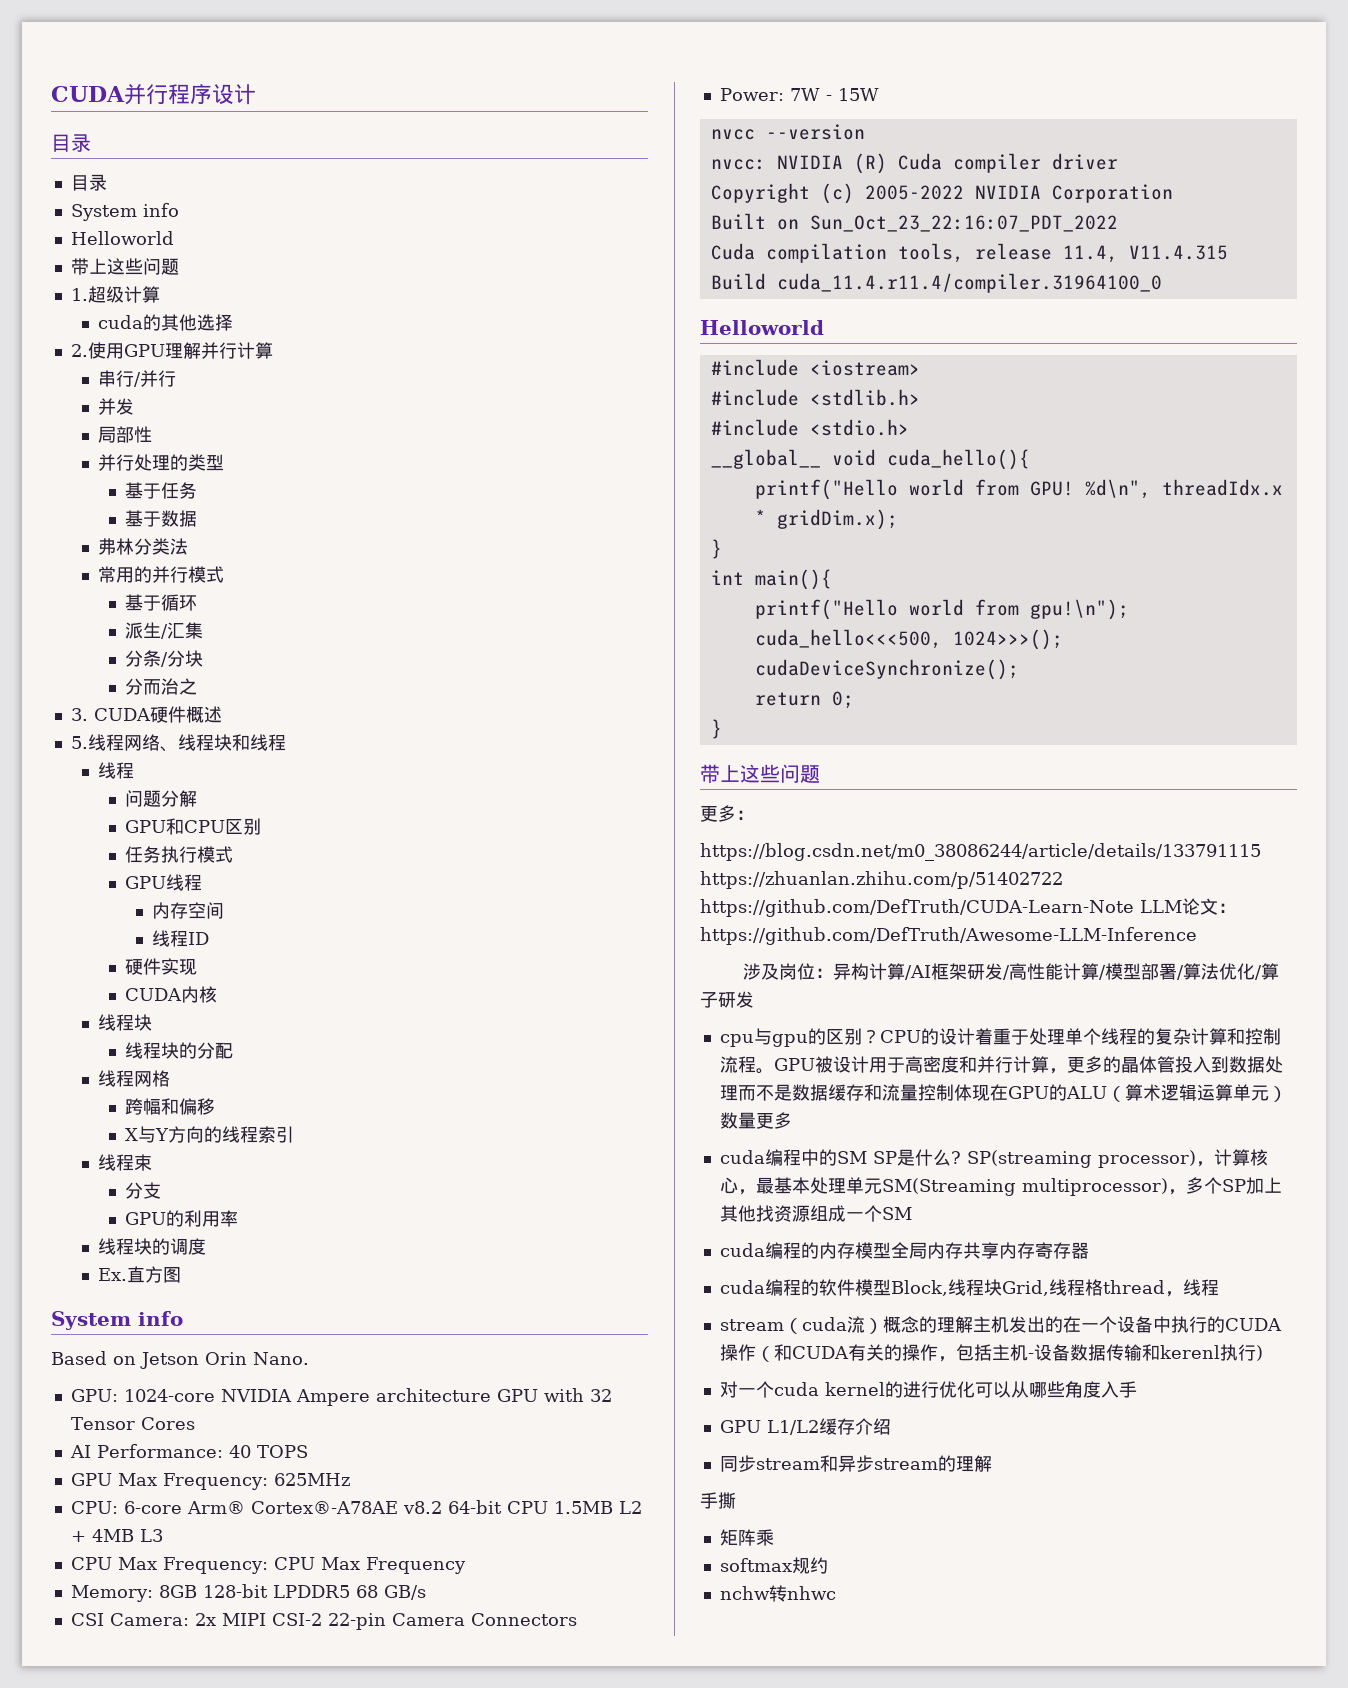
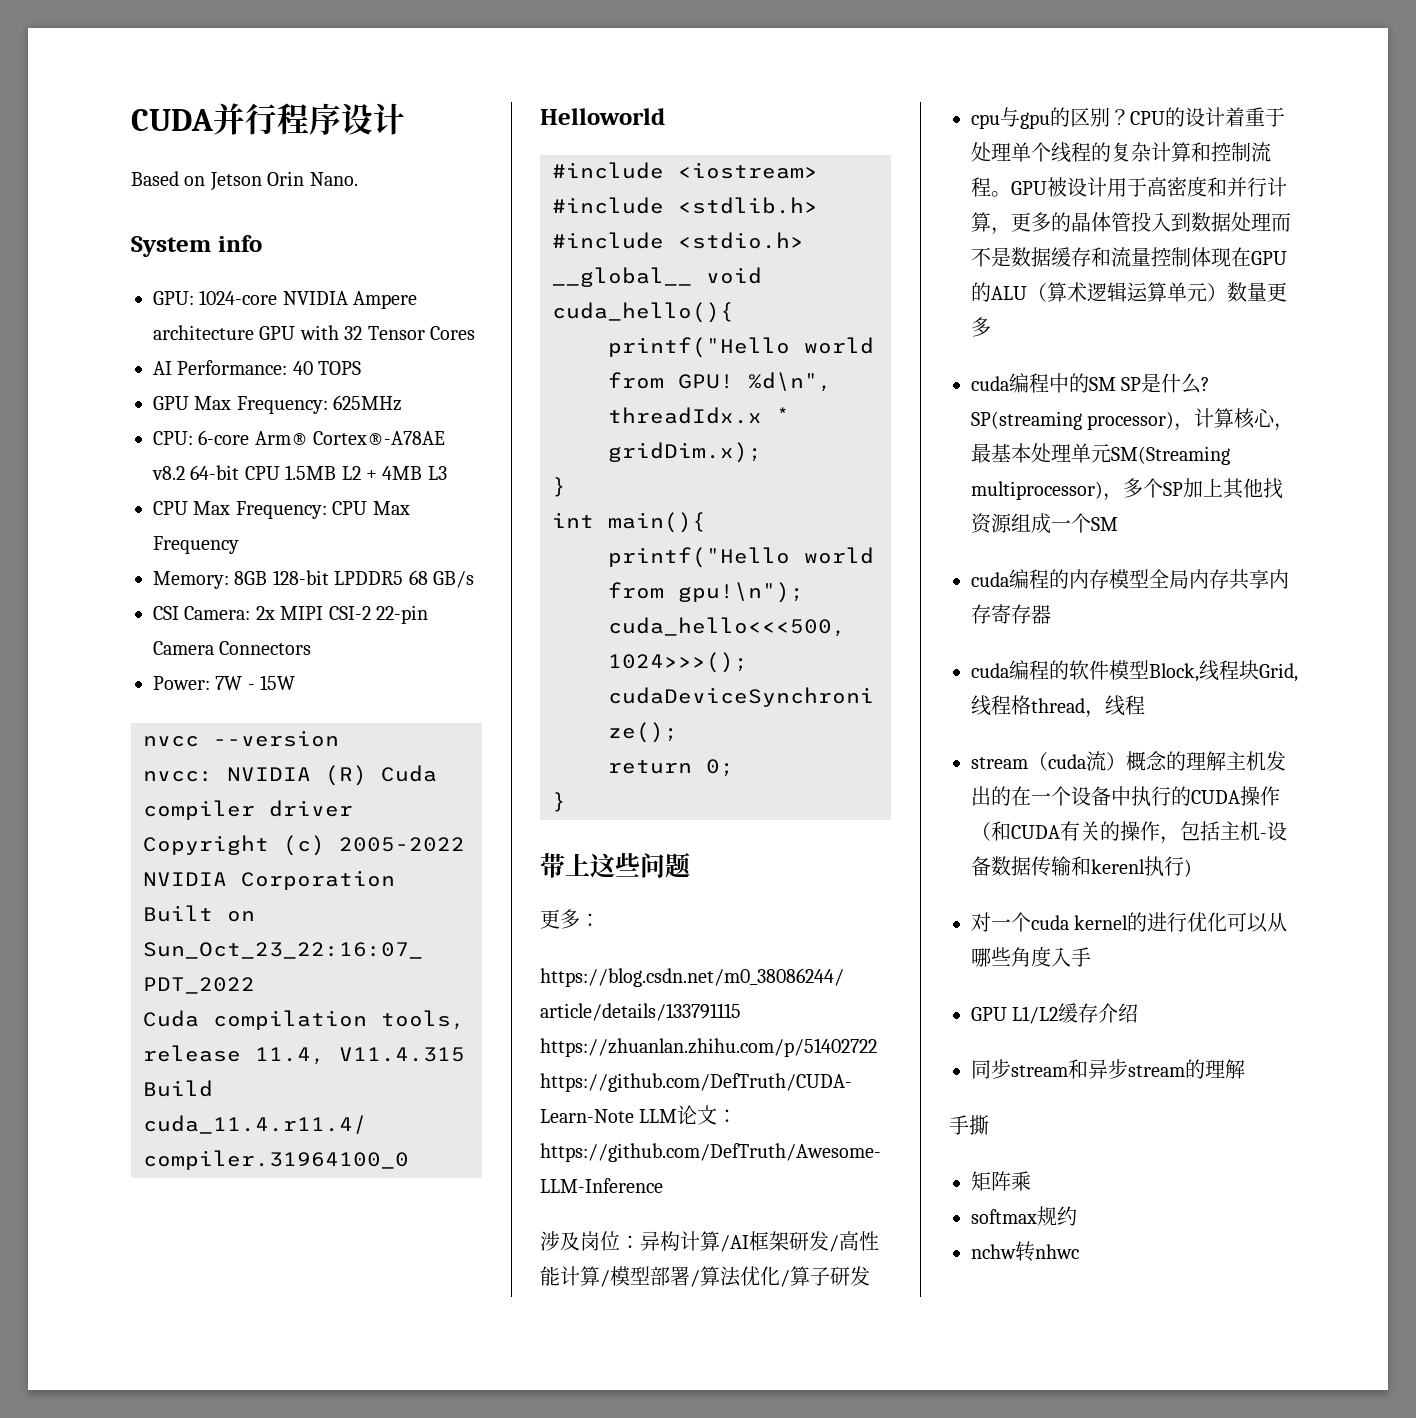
  CUDA并行程序设计
- 目录
- 目录
- System info
- Helloworld
- 带上这些问题
- 1.超级计算
- cuda的其他选择
- 2.使用GPU理解并行计算
- 串行/并行
- 并发
- 局部性
- 并行处理的类型
- 基于任务
- 基于数据
- 弗林分类法
- 常用的并行模式
- 基于循环
- 派生/汇集
- 分条/分块
- 分而治之
- 3. CUDA硬件概述
- 5.线程网络、线程块和线程
- 线程
- 问题分解
- GPU和CPU区别
- 任务执行模式
- GPU线程
- 内存空间
- 线程ID
- 硬件实现
- CUDA内核
- 线程块
- 线程块的分配
- 线程网格
- 跨幅和偏移
- X与Y方向的线程索引
- 线程束
- 分支
- GPU的利用率
- 线程块的调度
- Ex.直方图
- System info
+ System info

